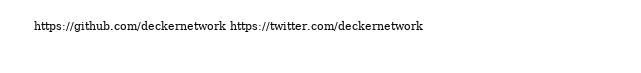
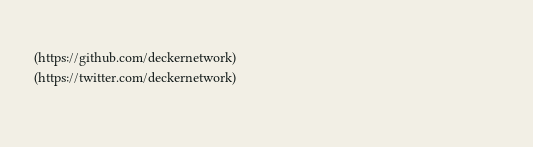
- https://github.com/deckernetwork https://twitter.com/deckernetwork
+ (https://github.com/deckernetwork)
+ (https://twitter.com/deckernetwork)

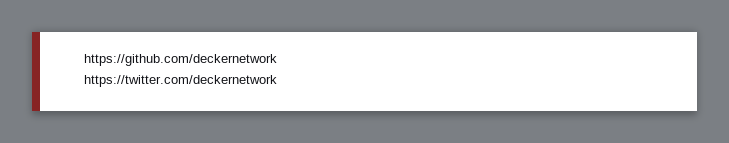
- (https://github.com/deckernetwork)
- (https://twitter.com/deckernetwork)
+ https://github.com/deckernetwork
+ https://twitter.com/deckernetwork

